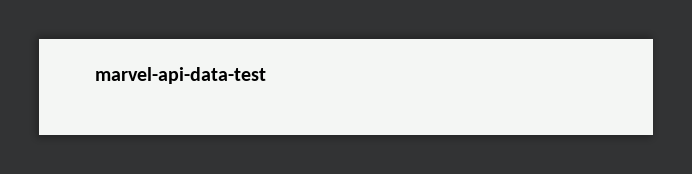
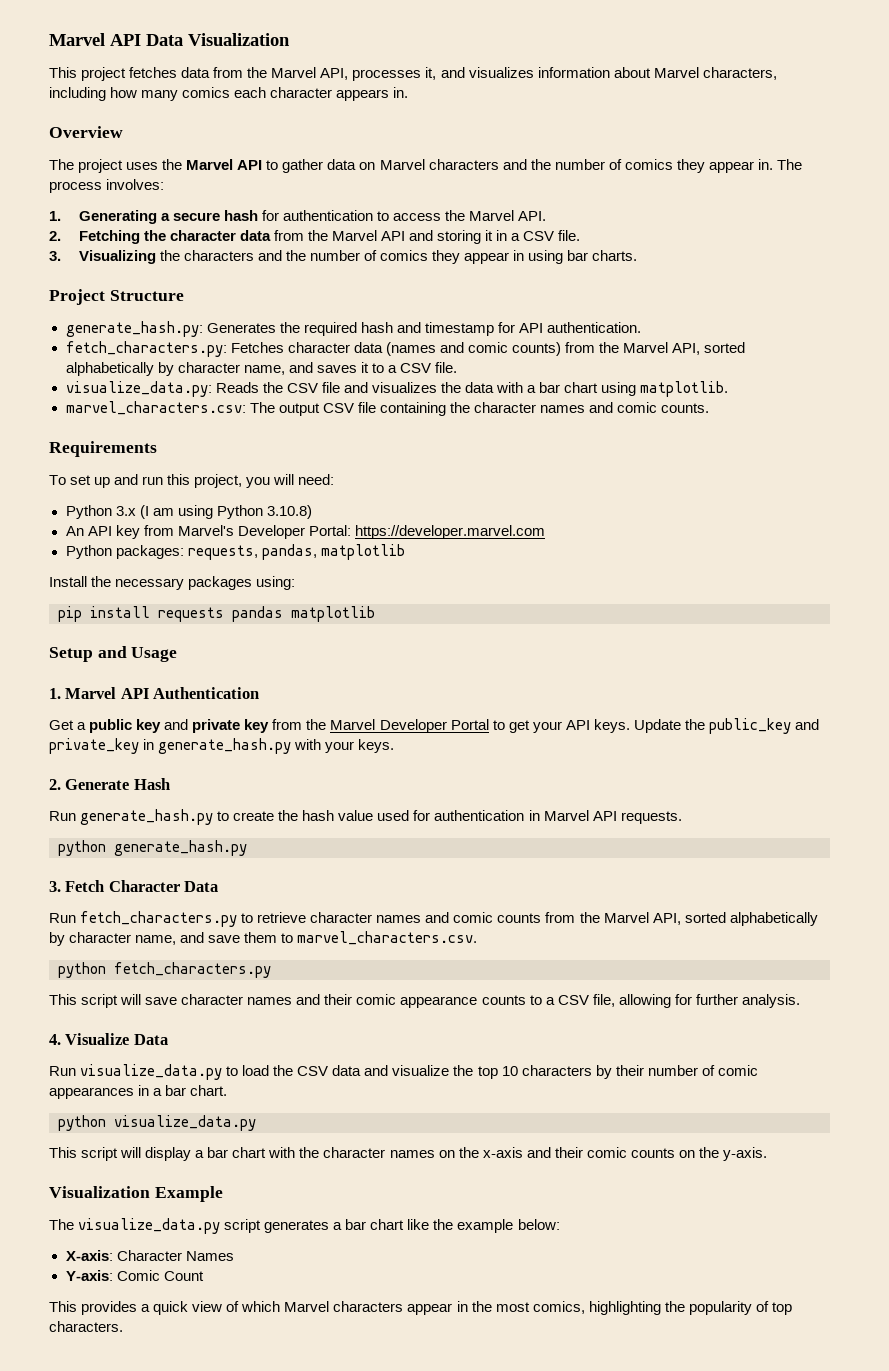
- marvel-api-data-test
+ Marvel API Data Visualization
+ This project fetches data from the Marvel API, processes it, and visualizes information about Marvel characters, including how many comics each character appears in.
+ Overview
+ The project uses the Marvel API to gather data on Marvel characters and the number of comics they appear in. The process involves:
+ 1. Generating a secure hash for authentication to access the Marvel API.
+ 2. Fetching the character data from the Marvel API and storing it in a CSV file.
+ 3. Visualizing the characters and the number of comics they appear in using bar charts.
+ Project Structure
+ generate_hash.py: Generates the required hash and timestamp for API authentication.
+ fetch_characters.py: Fetches character data (names and comic counts) from the Marvel API, sorted alphabetically by character name, and saves it to a CSV file.
+ visualize_data.py: Reads the CSV file and visualizes the data with a bar chart using matplotlib.
+ marvel_characters.csv: The output CSV file containing the character names and comic counts.
+ Requirements
+ To set up and run this project, you will need:
+ Python 3.x (I am using Python 3.10.8)
+ An API key from Marvel's Developer Portal: https://developer.marvel.com
+ Python packages: requests, pandas, matplotlib
+ Install the necessary packages using:
+ pip install requests pandas matplotlib
+ Setup and Usage
+ 1. Marvel API Authentication
+ Get a public key and private key from the Marvel Developer Portal to get your API keys. Update the public_key and private_key in generate_hash.py with your keys.
+ 2. Generate Hash
+ Run generate_hash.py to create the hash value used for authentication in Marvel API requests.
+ python generate_hash.py
+ 3. Fetch Character Data
+ Run fetch_characters.py to retrieve character names and comic counts from the Marvel API, sorted alphabetically by character name, and save them to marvel_characters.csv.
+ python fetch_characters.py
+ This script will save character names and their comic appearance counts to a CSV file, allowing for further analysis.
+ 4. Visualize Data
+ Run visualize_data.py to load the CSV data and visualize the top 10 characters by their number of comic appearances in a bar chart.
+ python visualize_data.py
+ This script will display a bar chart with the character names on the x-axis and their comic counts on the y-axis.
+ Visualization Example
+ The visualize_data.py script generates a bar chart like the example below:
+ X-axis: Character Names
+ Y-axis: Comic Count
+ This provides a quick view of which Marvel characters appear in the most comics, highlighting the popularity of top characters.

